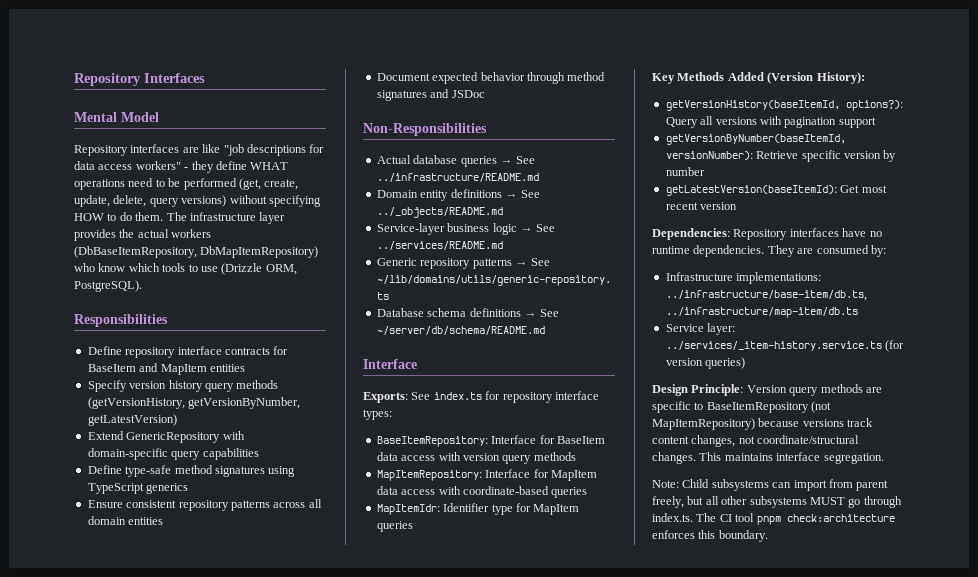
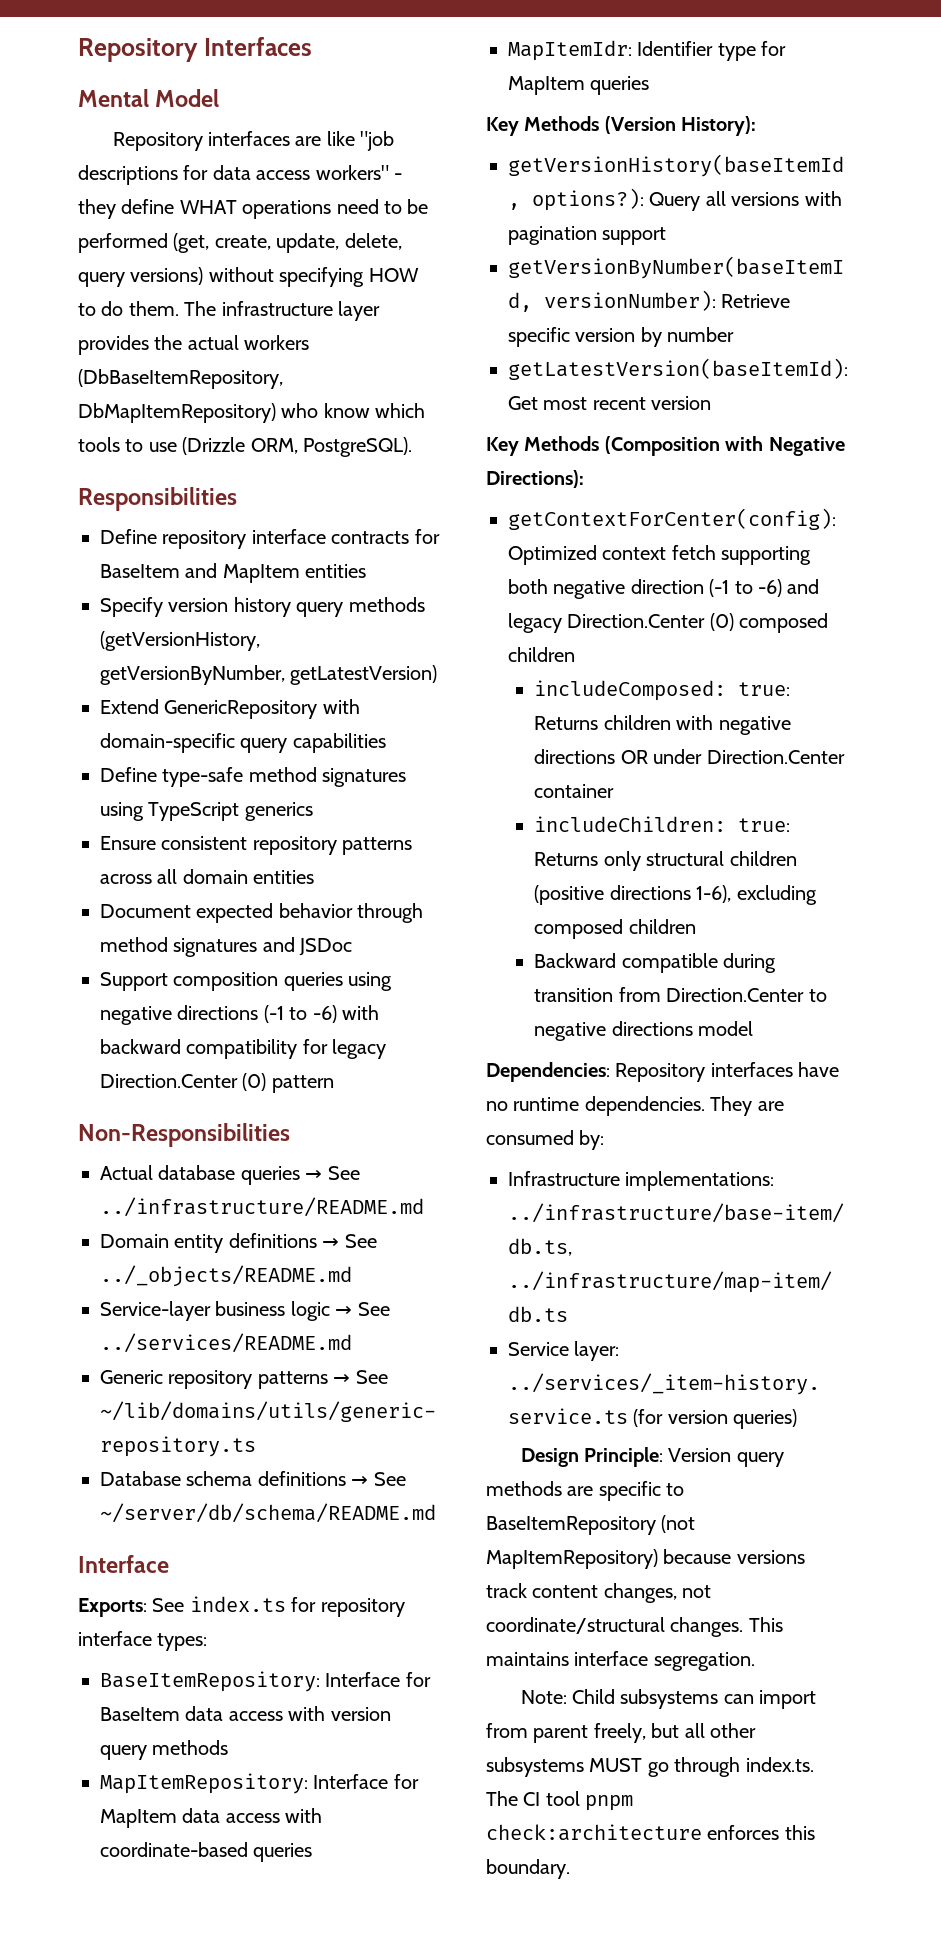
+ Support composition queries using negative directions (-1 to -6) with backward compatibility for legacy Direction.Center (0) pattern
- Key Methods Added (Version History):
+ Key Methods (Version History):
+ Key Methods (Composition with Negative Directions):
+ getContextForCenter(config): Optimized context fetch supporting both negative direction (-1 to -6) and legacy Direction.Center (0) composed children
+ includeComposed: true: Returns children with negative directions OR under Direction.Center container
+ includeChildren: true: Returns only structural children (positive directions 1-6), excluding composed children
+ Backward compatible during transition from Direction.Center to negative directions model

